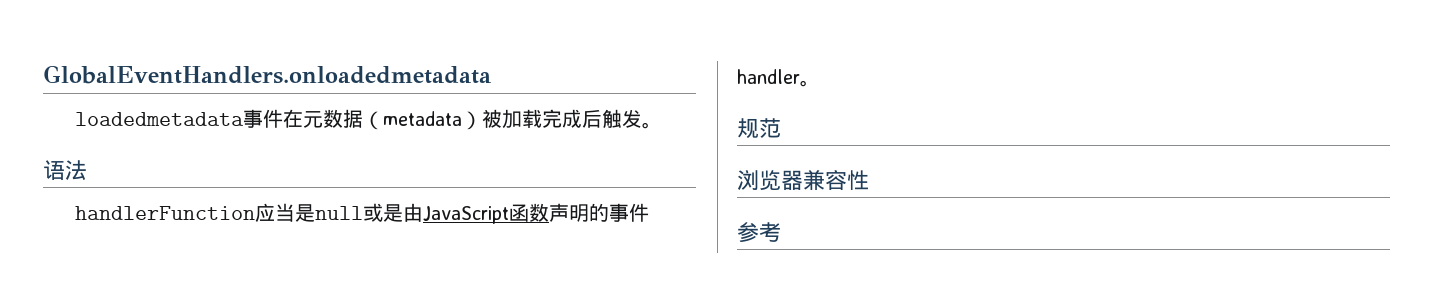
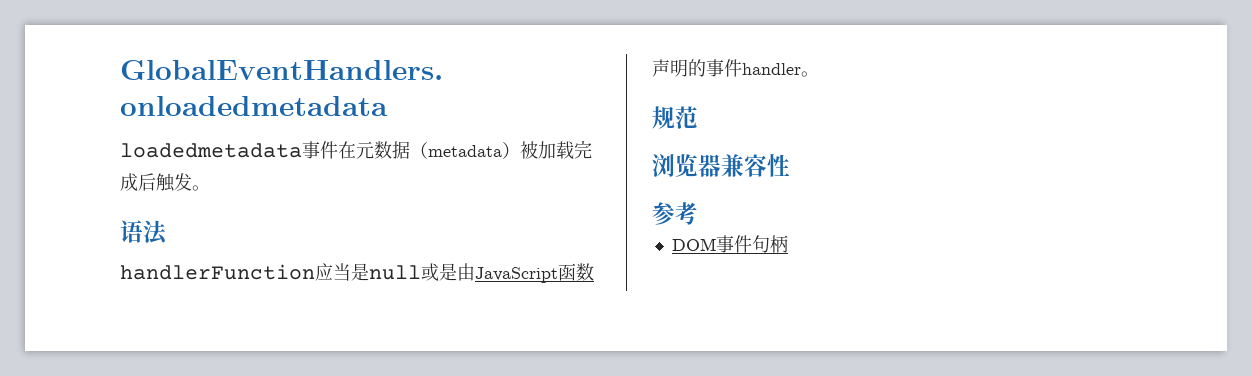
+ DOM事件句柄

